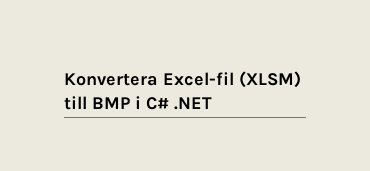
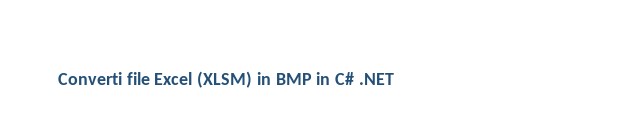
- Konvertera Excel-fil (XLSM) till BMP i C# .NET
+ Converti file Excel (XLSM) in BMP in C# .NET

